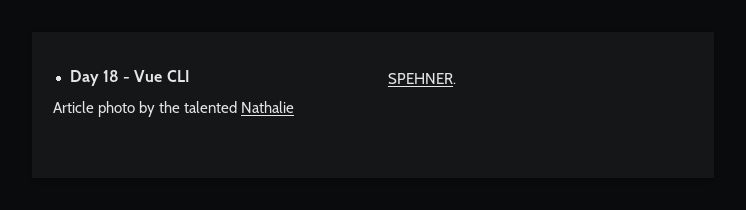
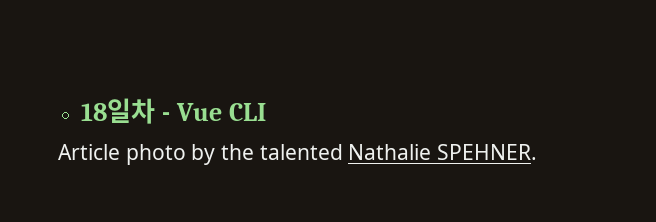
- Day 18 - Vue CLI
+ 18일차 - Vue CLI

